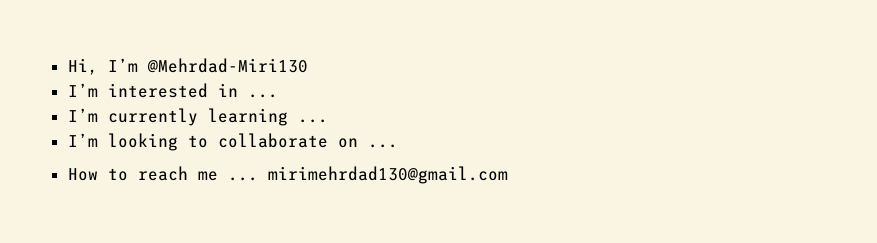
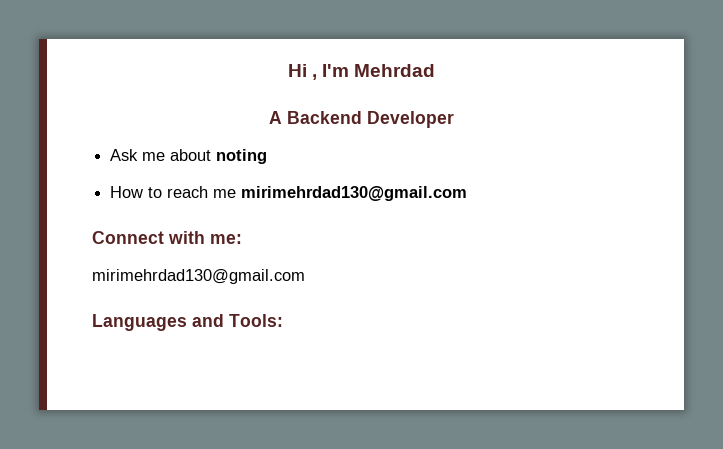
- Hi, I’m @Mehrdad-Miri130
- I’m interested in ...
- I’m currently learning ...
- I’m looking to collaborate on ...
+ Hi , I'm Mehrdad
+ A Backend Developer
+ Ask me about noting
- How to reach me ... mirimehrdad130@gmail.com
+ How to reach me mirimehrdad130@gmail.com
+ Connect with me:
+ mirimehrdad130@gmail.com
+ Languages and Tools:

